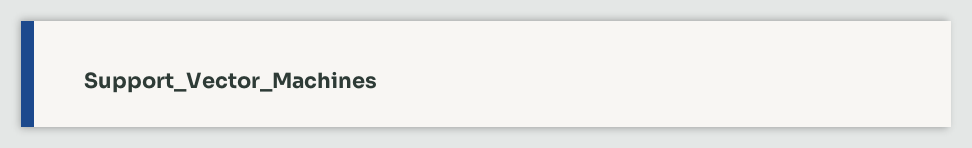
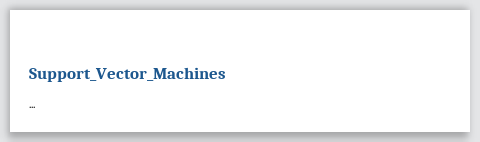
+ ...

